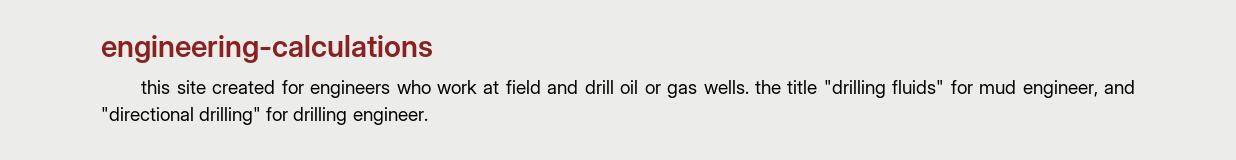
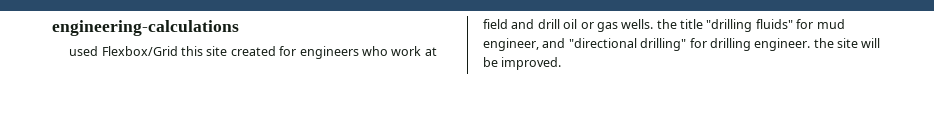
- this site created for engineers who work at field and drill oil or gas wells. the title "drilling fluids" for mud engineer, and "directional drilling" for drilling engineer.
+ used Flexbox/Grid this site created for engineers who work at field and drill oil or gas wells. the title "drilling fluids" for mud engineer, and "directional drilling" for drilling engineer. the site will be improved.

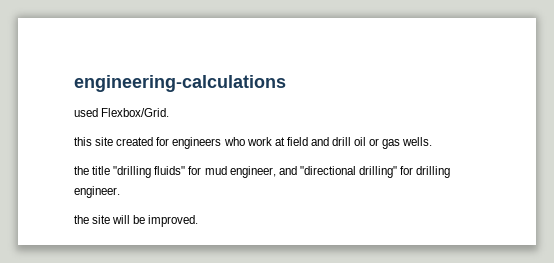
- used Flexbox/Grid this site created for engineers who work at field and drill oil or gas wells. the title "drilling fluids" for mud engineer, and "directional drilling" for drilling engineer. the site will be improved.
+ used Flexbox/Grid.
+ this site created for engineers who work at field and drill oil or gas wells.
+ the title "drilling fluids" for mud engineer, and "directional drilling" for drilling engineer.
+ the site will be improved.

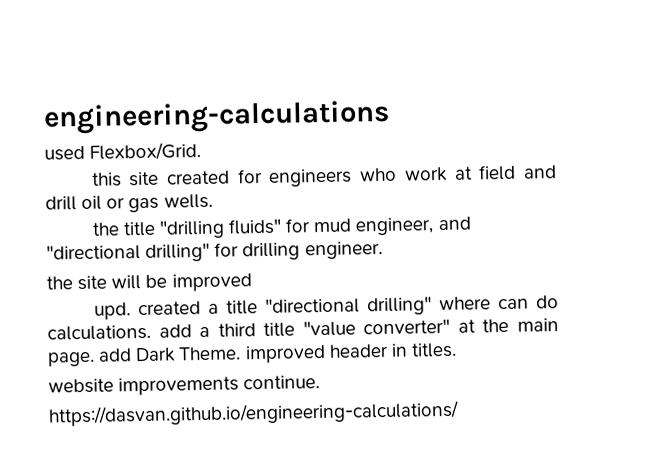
- the site will be improved.
+ the site will be improved
+ upd. created a title "directional drilling" where can do calculations. add a third title "value converter" at the main page. add Dark Theme. improved header in titles.
+ website improvements continue.
+ https://dasvan.github.io/engineering-calculations/

